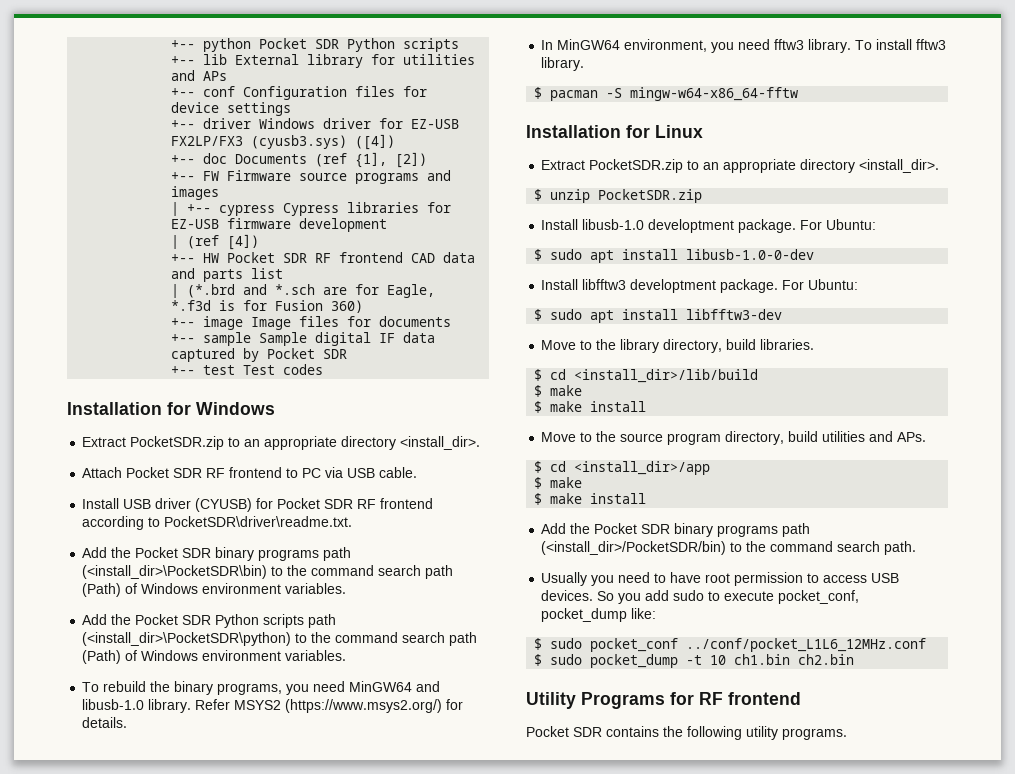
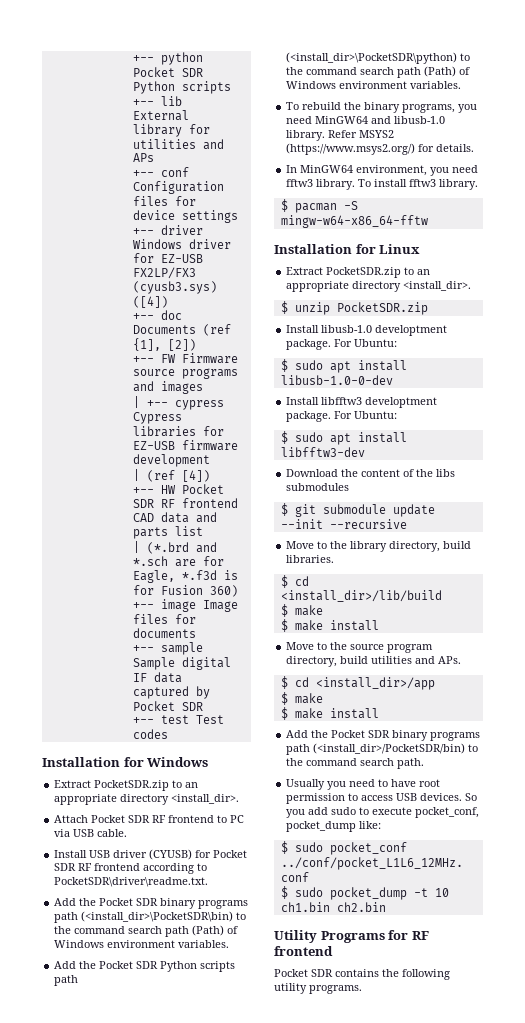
+ Download the content of the libs submodules
+ $ git submodule update --init --recursive

